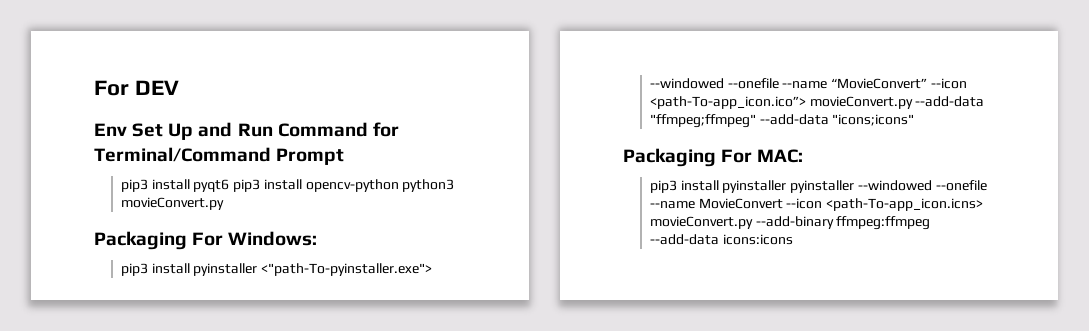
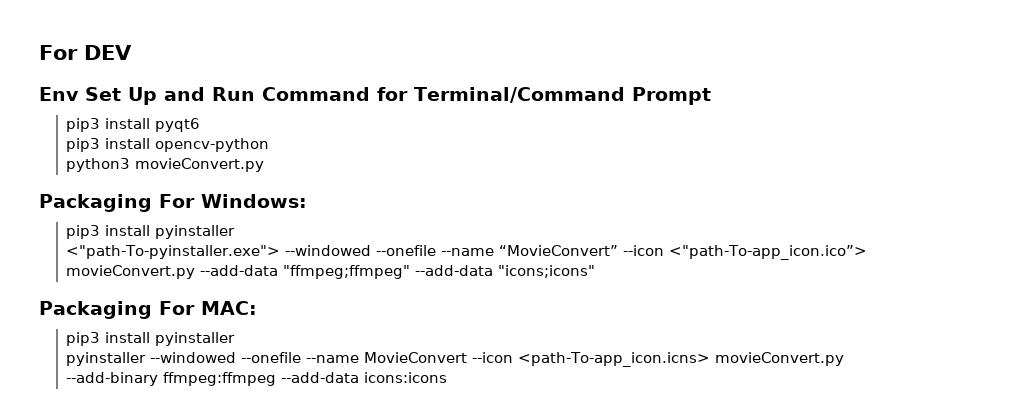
- pip3 install pyqt6 pip3 install opencv-python python3 movieConvert.py
+ pip3 install pyqt6
+ pip3 install opencv-python
+ python3 movieConvert.py
  Packaging For Windows:
- pip3 install pyinstaller <"path-To-pyinstaller.exe"> --windowed --onefile --name “MovieConvert” --icon <path-To-app_icon.ico”> movieConvert.py --add-data "ffmpeg;ffmpeg" --add-data "icons;icons"
+ pip3 install pyinstaller
+ <"path-To-pyinstaller.exe"> --windowed --onefile --name “MovieConvert” --icon <"path-To-app_icon.ico”> movieConvert.py --add-data "ffmpeg;ffmpeg" --add-data "icons;icons"
  Packaging For MAC:
- pip3 install pyinstaller pyinstaller --windowed --onefile --name MovieConvert --icon <path-To-app_icon.icns> movieConvert.py --add-binary ffmpeg:ffmpeg --add-data icons:icons
+ pip3 install pyinstaller
+ pyinstaller --windowed --onefile --name MovieConvert --icon <path-To-app_icon.icns> movieConvert.py --add-binary ffmpeg:ffmpeg --add-data icons:icons

